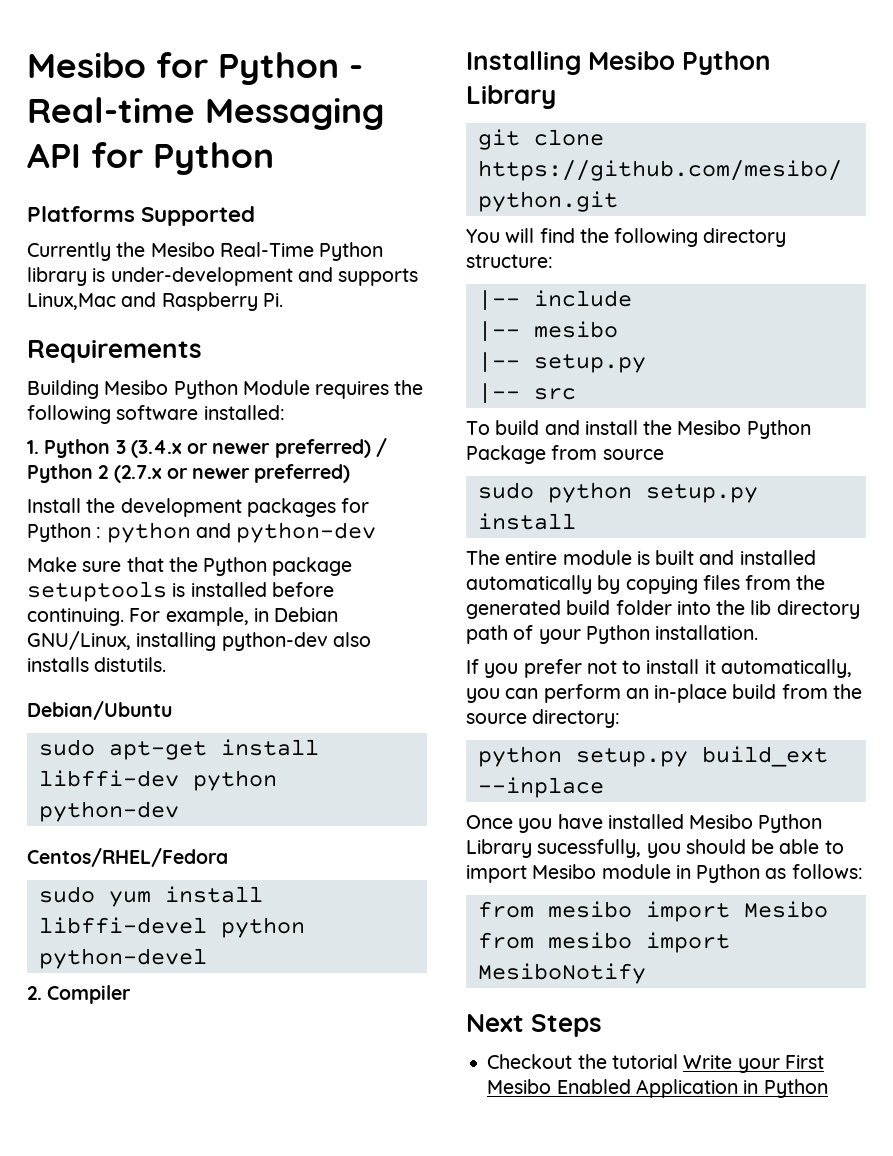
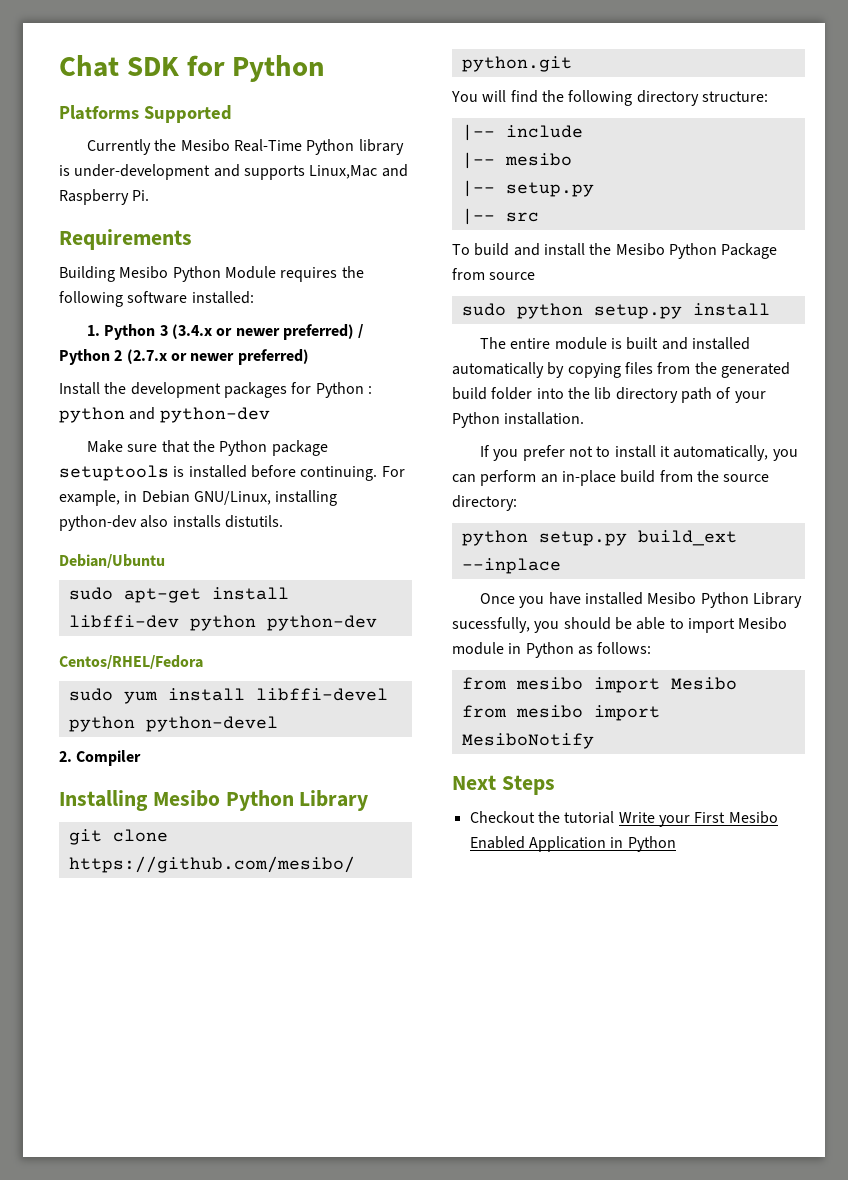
- Mesibo for Python - Real-time Messaging API for Python
+ Chat SDK for Python

